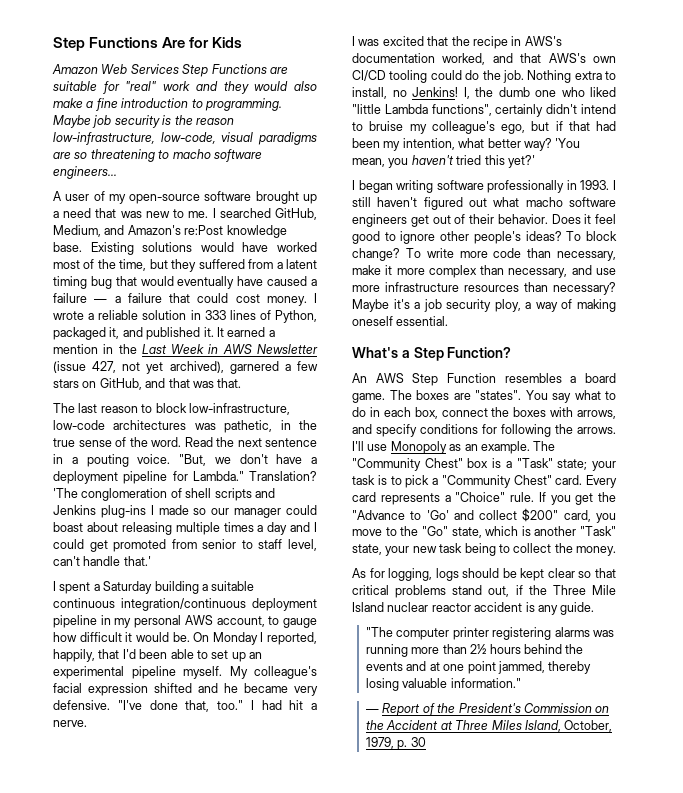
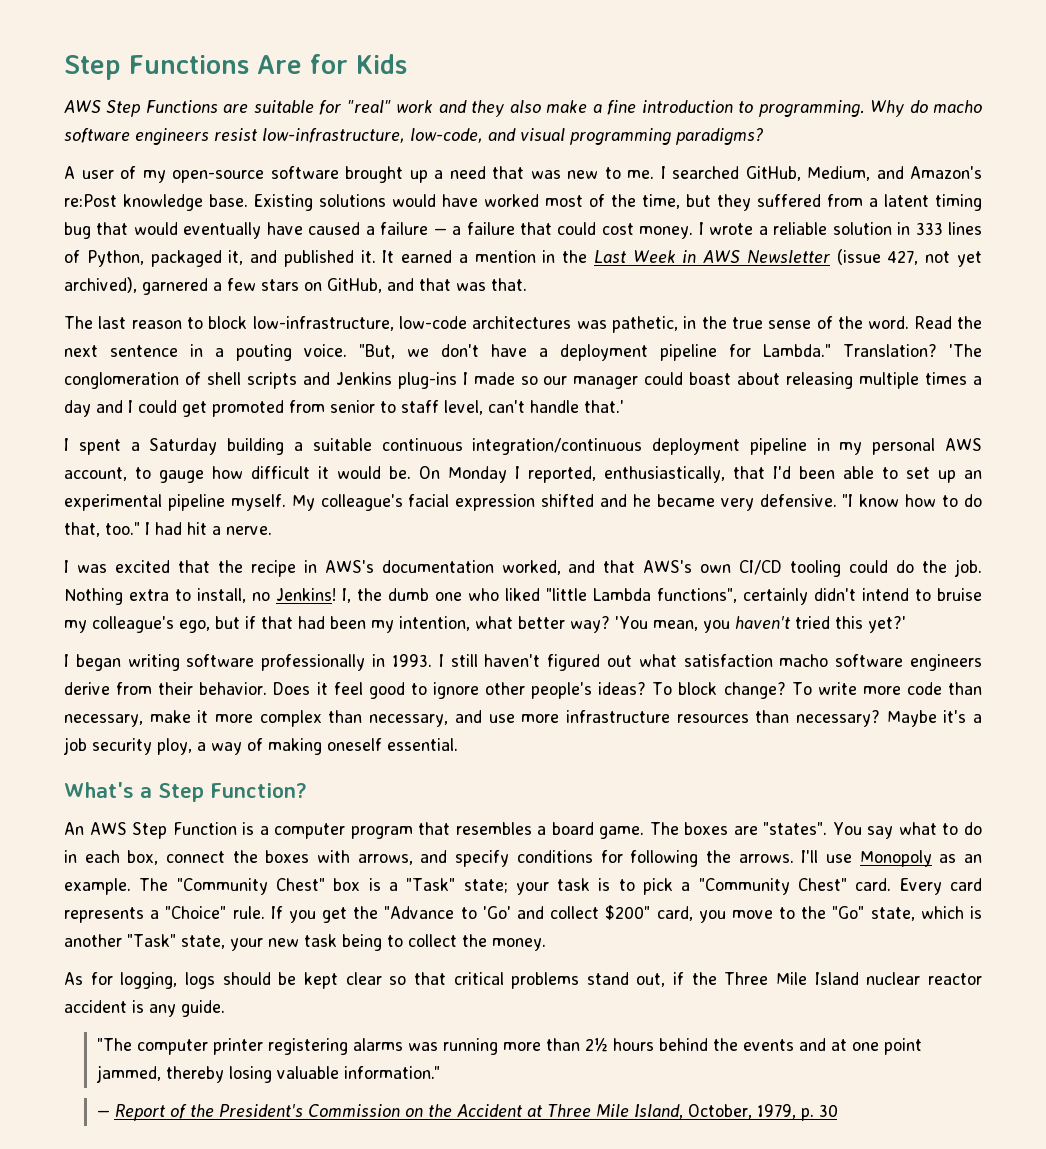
- Amazon Web Services Step Functions are suitable for "real" work and they would also make a fine introduction to programming.
+ AWS Step Functions are suitable for "real" work and they also make a fine introduction to programming.
- Maybe job security is the reason low-infrastructure, low-code, visual paradigms are so threatening to macho software engineers...
+ Why do macho software engineers resist low-infrastructure, low-code, and visual programming paradigms?
- On Monday I reported, happily, that I'd been able to set up an experimental pipeline myself.
+ On Monday I reported, enthusiastically, that I'd been able to set up an experimental pipeline myself.
- "I've done that, too."
+ "I know how to do that, too."
- I still haven't figured out what macho software engineers get out of their behavior.
+ I still haven't figured out what satisfaction macho software engineers derive from their behavior.
- An AWS Step Function resembles a board game.
+ An AWS Step Function is a computer program that resembles a board game.
- — Report of the President's Commission on the Accident at Three Miles Island, October, 1979, p. 30
+ — Report of the President's Commission on the Accident at Three Mile Island, October, 1979, p. 30

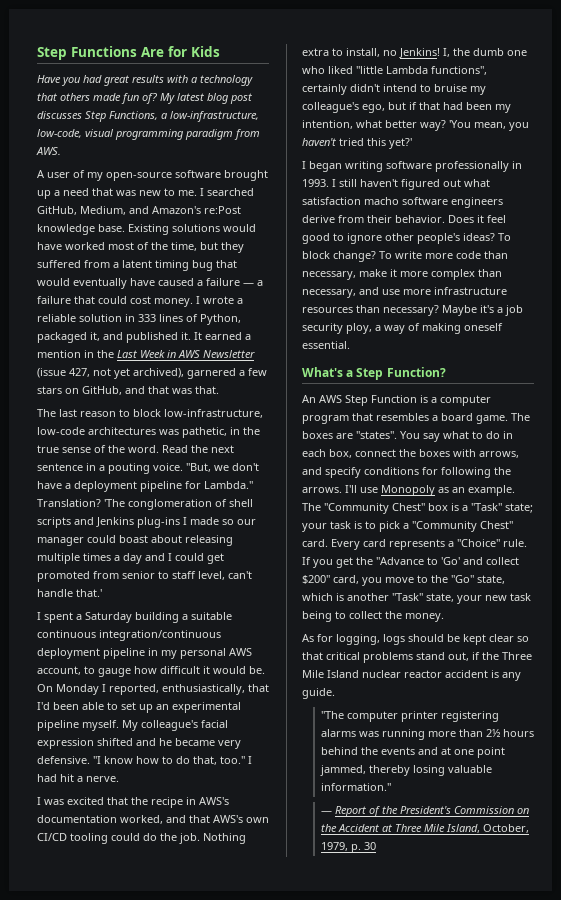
- AWS Step Functions are suitable for "real" work and they also make a fine introduction to programming. Why do macho software engineers resist low-infrastructure, low-code, and visual programming paradigms?
+ Have you had great results with a technology that others made fun of? My latest blog post discusses Step Functions, a low-infrastructure, low-code, visual programming paradigm from AWS.

